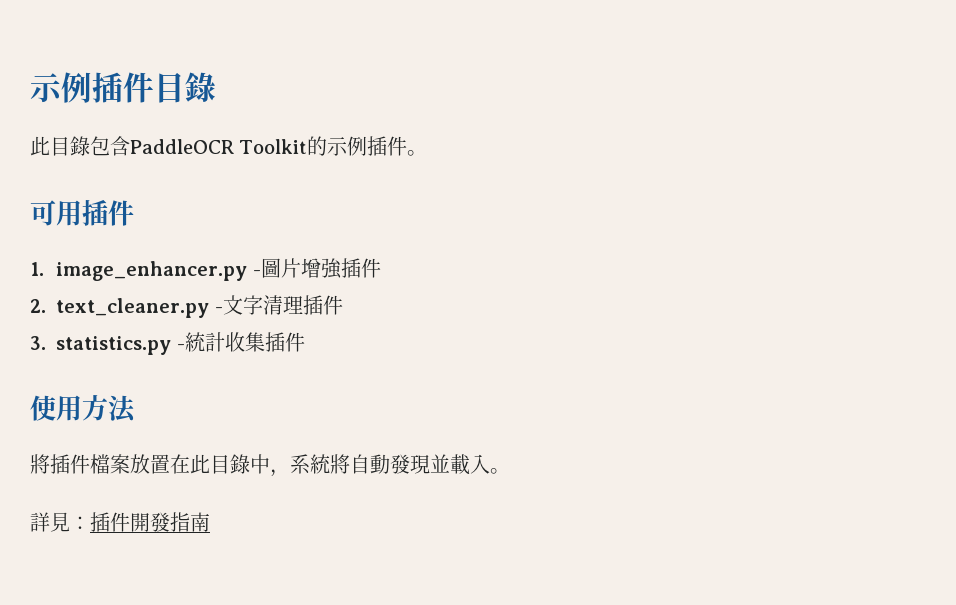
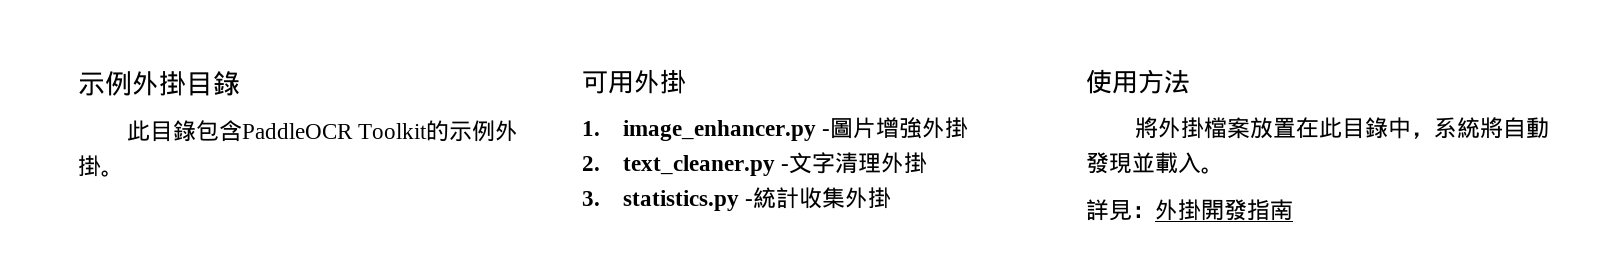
- 示例插件目錄
+ 示例外掛目錄
- 此目錄包含PaddleOCR Toolkit的示例插件。
+ 此目錄包含PaddleOCR Toolkit的示例外掛。
- 可用插件
+ 可用外掛
- 1. image_enhancer.py -圖片增強插件
+ 1. image_enhancer.py -圖片增強外掛
- 2. text_cleaner.py -文字清理插件
+ 2. text_cleaner.py -文字清理外掛
- 3. statistics.py -統計收集插件
+ 3. statistics.py -統計收集外掛
- 將插件檔案放置在此目錄中，系統將自動發現並載入。
+ 將外掛檔案放置在此目錄中，系統將自動發現並載入。
- 詳見：插件開發指南
+ 詳見：外掛開發指南

